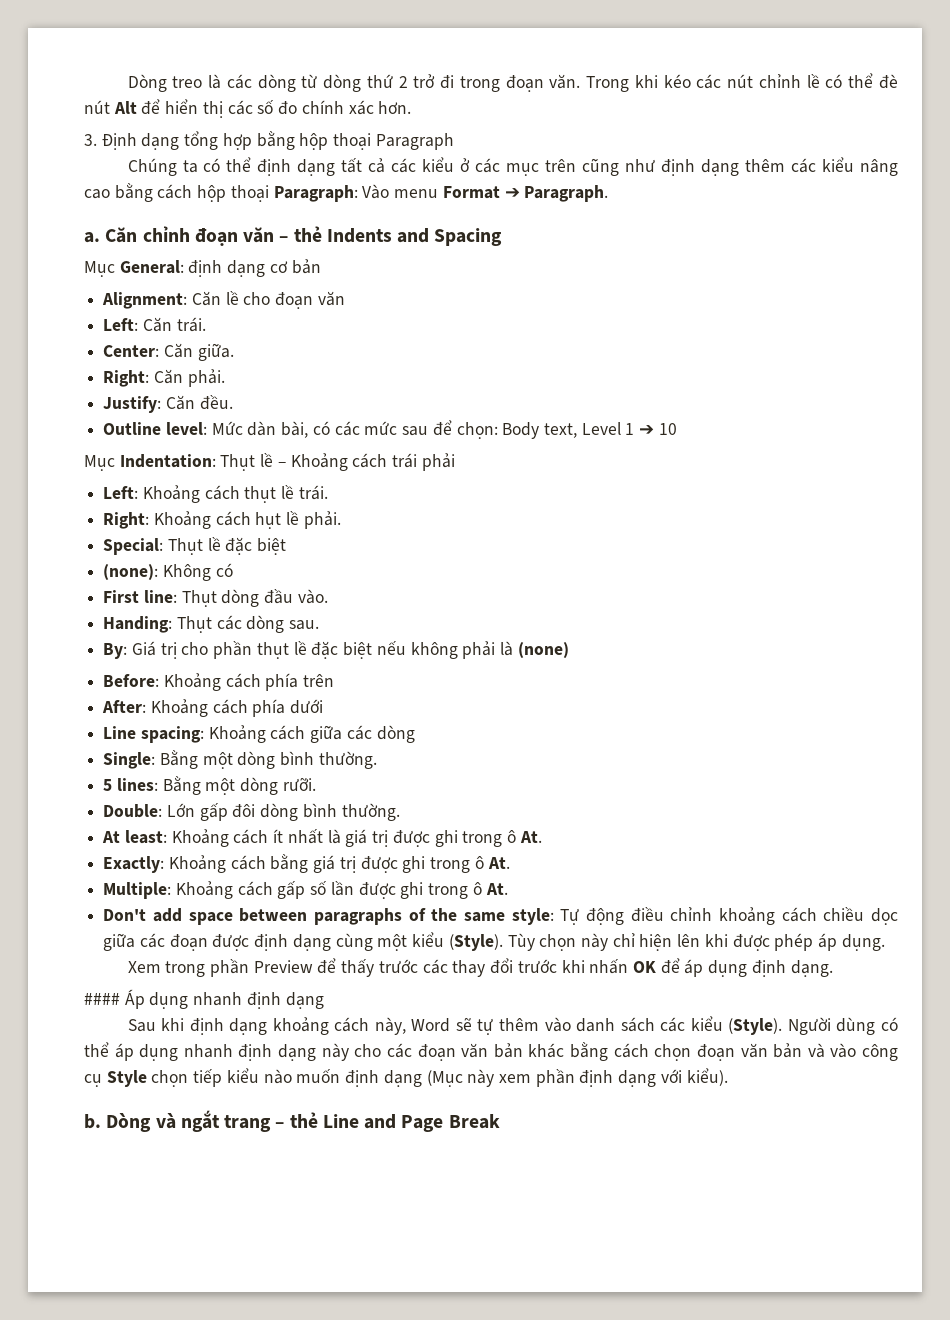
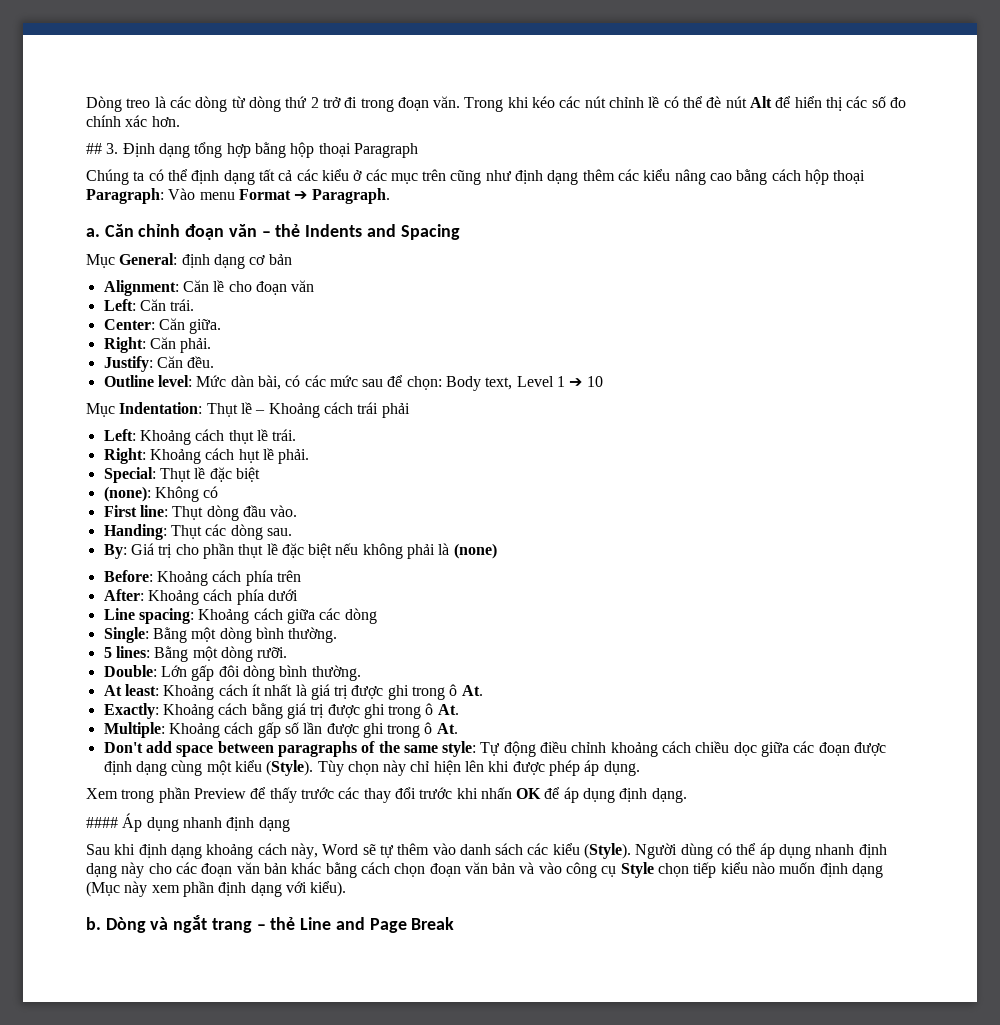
- 3. Định dạng tổng hợp bằng hộp thoại Paragraph
+ ## 3. Định dạng tổng hợp bằng hộp thoại Paragraph

